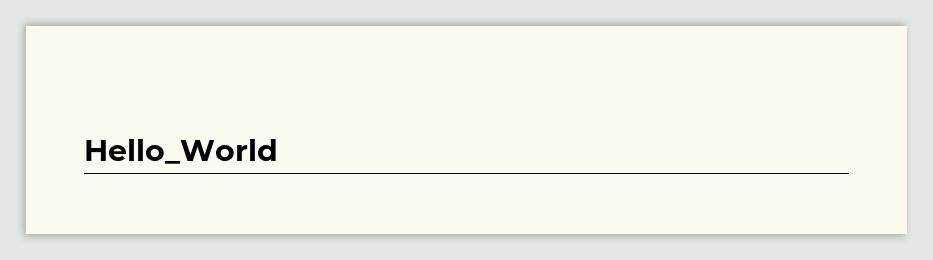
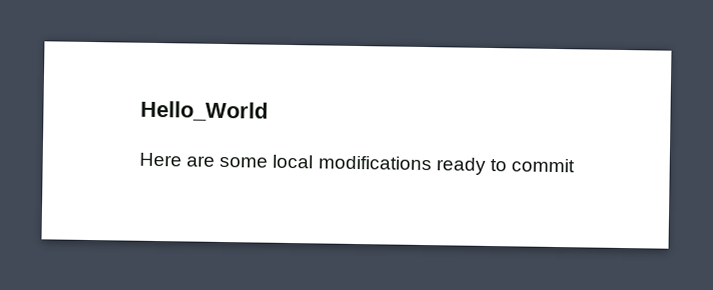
+ Here are some local modifications ready to commit

